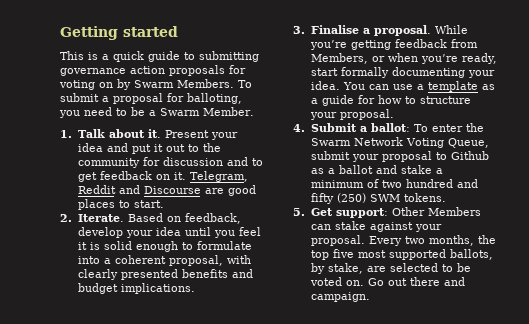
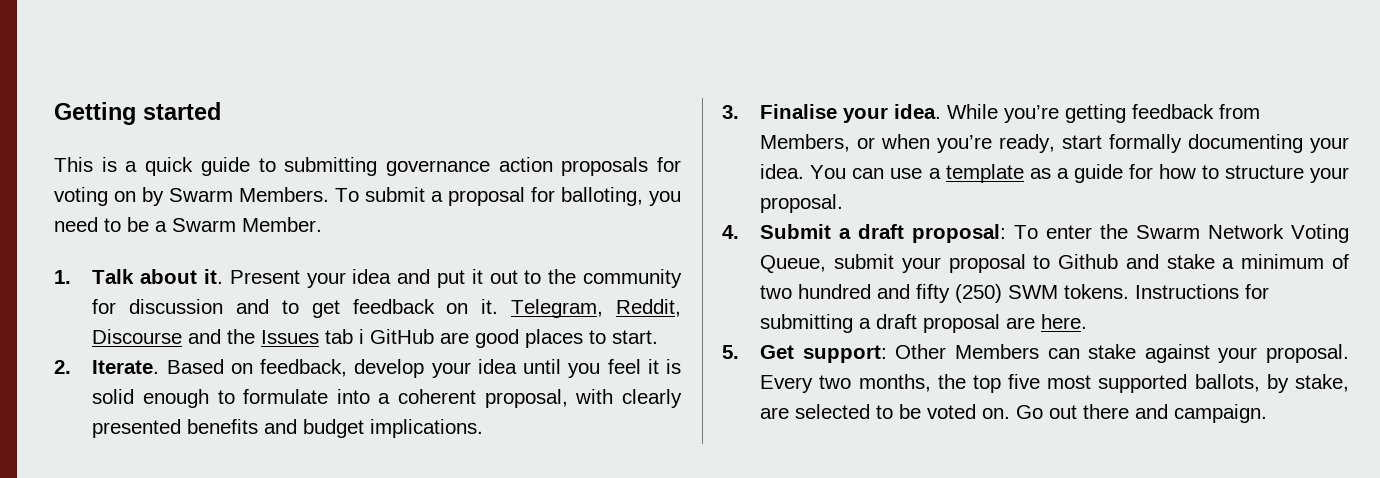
- Telegram, Reddit and Discourse are good places to start.
+ Telegram, Reddit, Discourse and the Issues tab i GitHub are good places to start.
- 3. Finalise a proposal.
+ 3. Finalise your idea.
- 4. Submit a ballot: To enter the Swarm Network Voting Queue, submit your proposal to Github as a ballot and stake a minimum of two hundred and fifty (250) SWM tokens.
+ 4. Submit a draft proposal: To enter the Swarm Network Voting Queue, submit your proposal to Github and stake a minimum of two hundred and fifty (250) SWM tokens. Instructions for submitting a draft proposal are here.

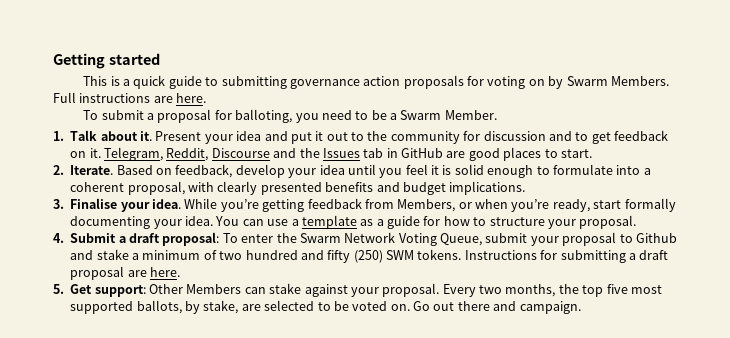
- This is a quick guide to submitting governance action proposals for voting on by Swarm Members. To submit a proposal for balloting, you need to be a Swarm Member.
+ This is a quick guide to submitting governance action proposals for voting on by Swarm Members. Full instructions are here.
+ To submit a proposal for balloting, you need to be a Swarm Member.
- Telegram, Reddit, Discourse and the Issues tab i GitHub are good places to start.
+ Telegram, Reddit, Discourse and the Issues tab in GitHub are good places to start.

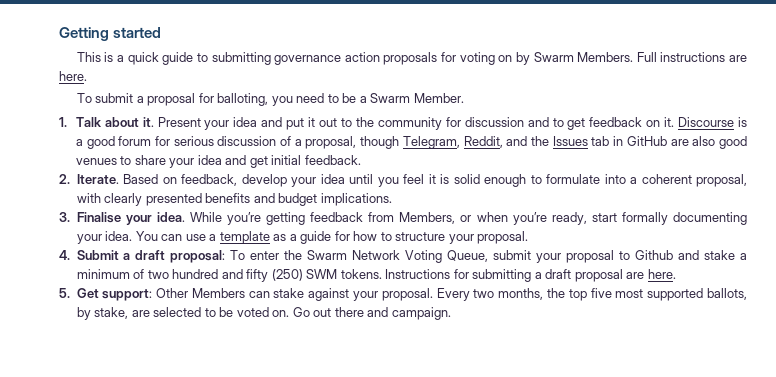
- Telegram, Reddit, Discourse and the Issues tab in GitHub are good places to start.
+ Discourse is a good forum for serious discussion of a proposal, though Telegram, Reddit, and the Issues tab in GitHub are also good venues to share your idea and get initial feedback.

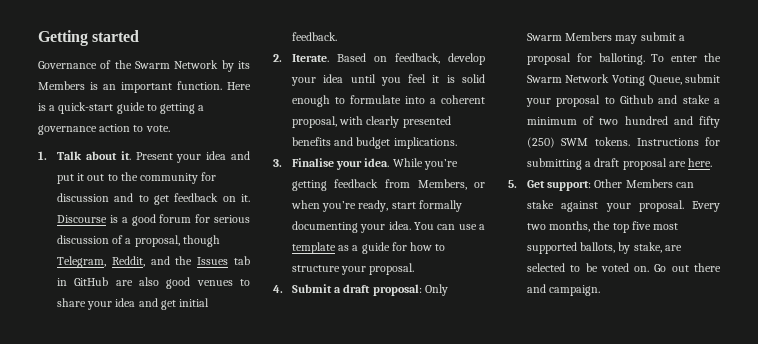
- This is a quick guide to submitting governance action proposals for voting on by Swarm Members. Full instructions are here.
- To submit a proposal for balloting, you need to be a Swarm Member.
+ Governance of the Swarm Network by its Members is an important function. Here is a quick-start guide to getting a governance action to vote.
- 4. Submit a draft proposal: To enter the Swarm Network Voting Queue, submit your proposal to Github and stake a minimum of two hundred and fifty (250) SWM tokens.
+ 4. Submit a draft proposal: Only Swarm Members may submit a proposal for balloting. To enter the Swarm Network Voting Queue, submit your proposal to Github and stake a minimum of two hundred and fifty (250) SWM tokens.

